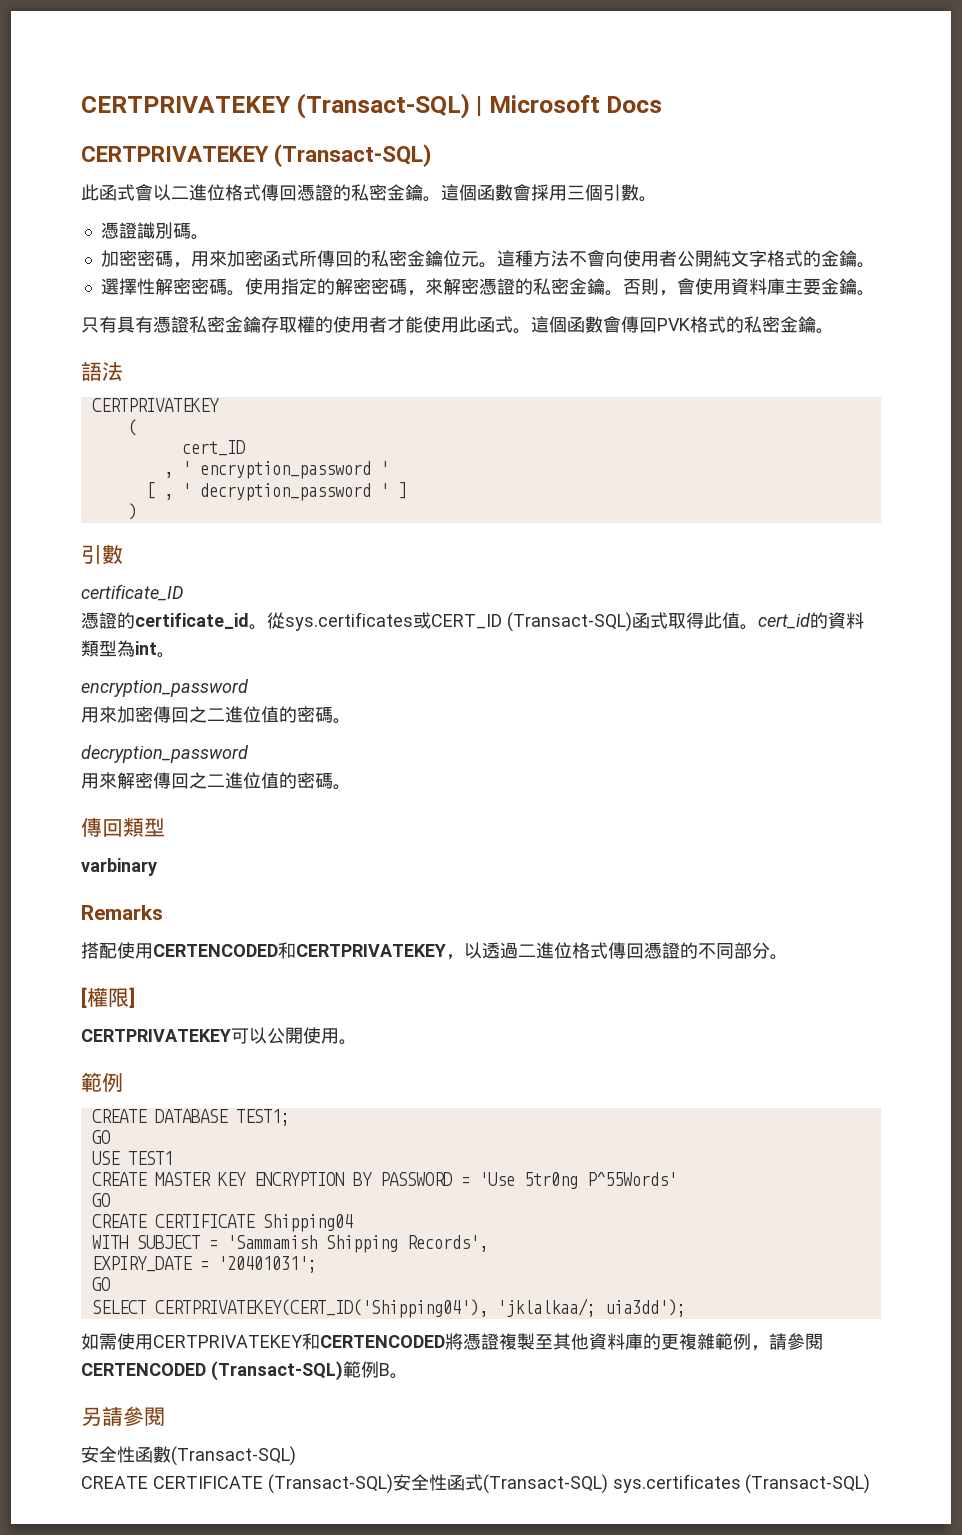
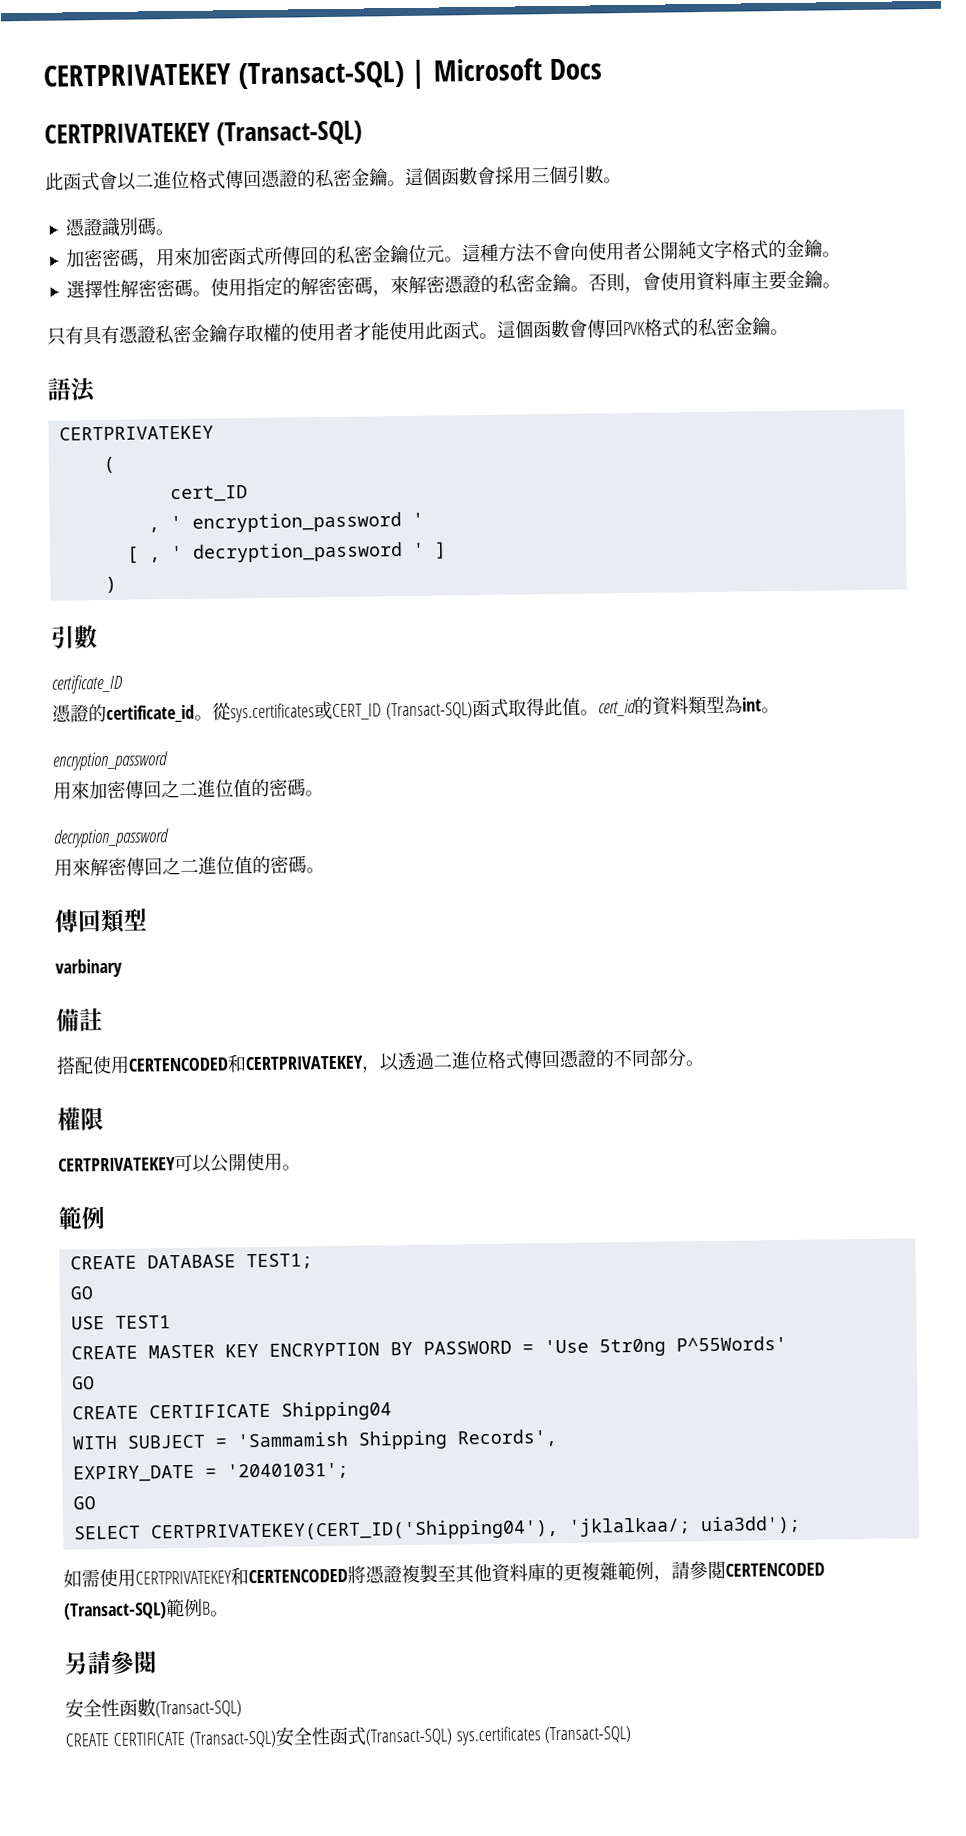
- Remarks
+ 備註
- [權限]
+ 權限

